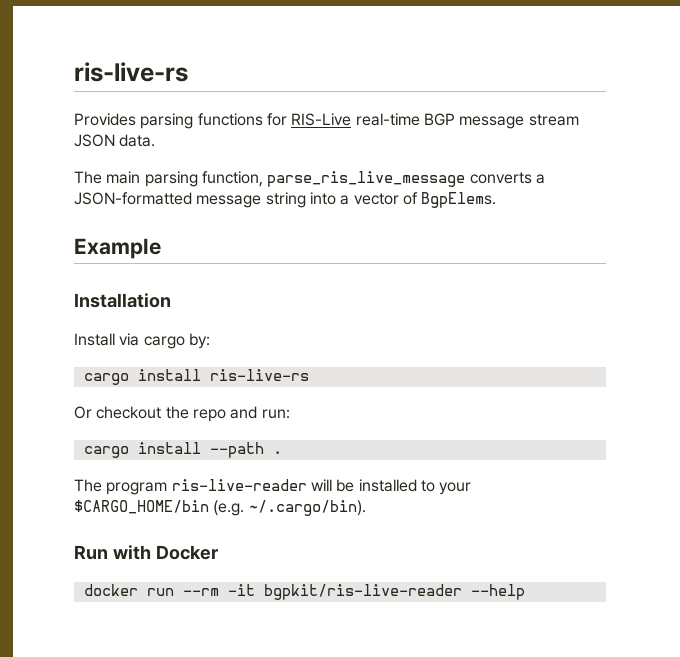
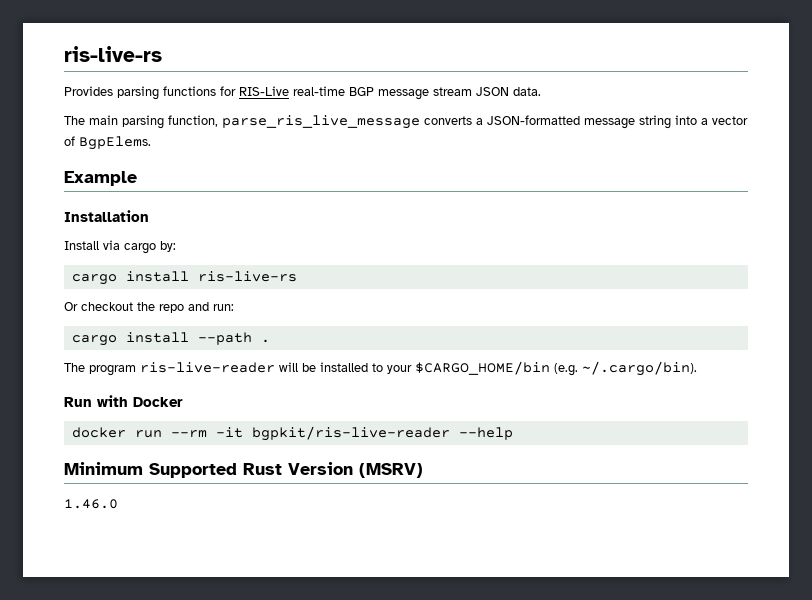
+ Minimum Supported Rust Version (MSRV)
+ 1.46.0

